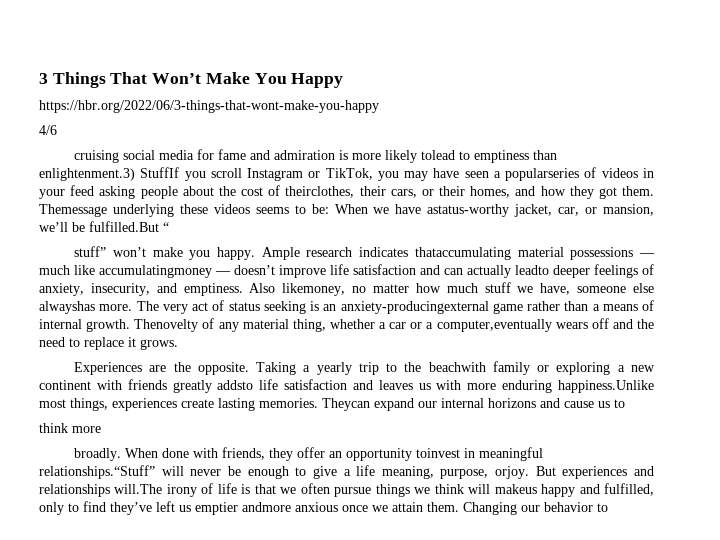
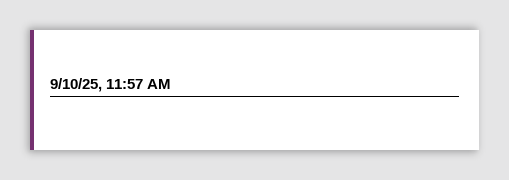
- 3 Things That Won’t Make You Happy
- https://hbr.org/2022/06/3-things-that-wont-make-you-happy
- 4/6
- cruising social media for fame and admiration is more likely tolead to emptiness than enlightenment.3) StuffIf you scroll Instagram or TikTok, you may have seen a popularseries of videos in your feed asking people about the cost of theirclothes, their cars, or their homes, and how they got them. Themessage underlying these videos seems to be: When we have astatus-worthy jacket, car, or mansion, we’ll be fulfilled.But “
- stuff” won’t make you happy. Ample research indicates thataccumulating material possessions — much like accumulatingmoney — doesn’t improve life satisfaction and can actually leadto deeper feelings of anxiety, insecurity, and emptiness. Also likemoney, no matter how much stuff we have, someone else alwayshas more. The very act of status seeking is an anxiety-producingexternal game rather than a means of internal growth. Thenovelty of any material thing, whether a car or a computer,eventually wears off and the need to replace it grows.
- Experiences are the opposite. Taking a yearly trip to the beachwith family or exploring a new continent with friends greatly addsto life satisfaction and leaves us with more enduring happiness.Unlike most things, experiences create lasting memories. Theycan expand our internal horizons and cause us to
- think more
- broadly. When done with friends, they offer an opportunity toinvest in meaningful relationships.“Stuff” will never be enough to give a life meaning, purpose, orjoy. But experiences and relationships will.The irony of life is that we often pursue things we think will makeus happy and fulfilled, only to find they’ve left us emptier andmore anxious once we attain them. Changing our behavior to
+ 9/10/25, 11:57 AM

